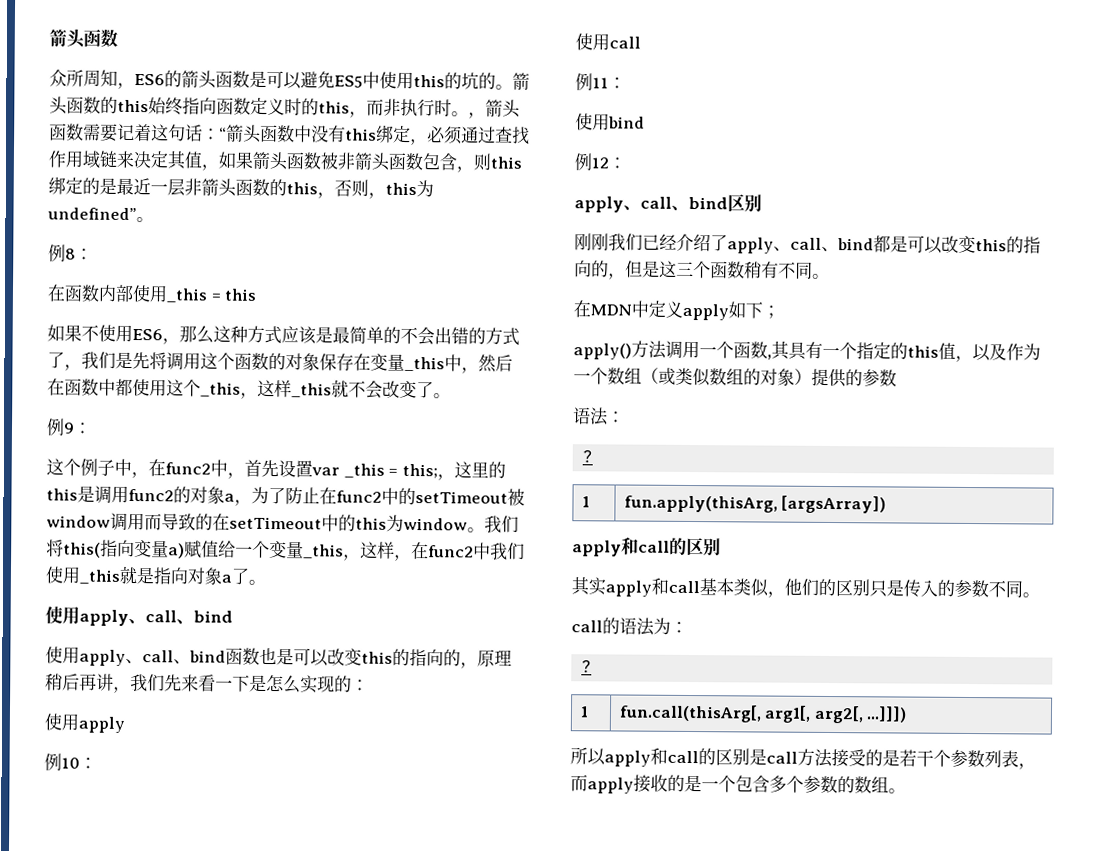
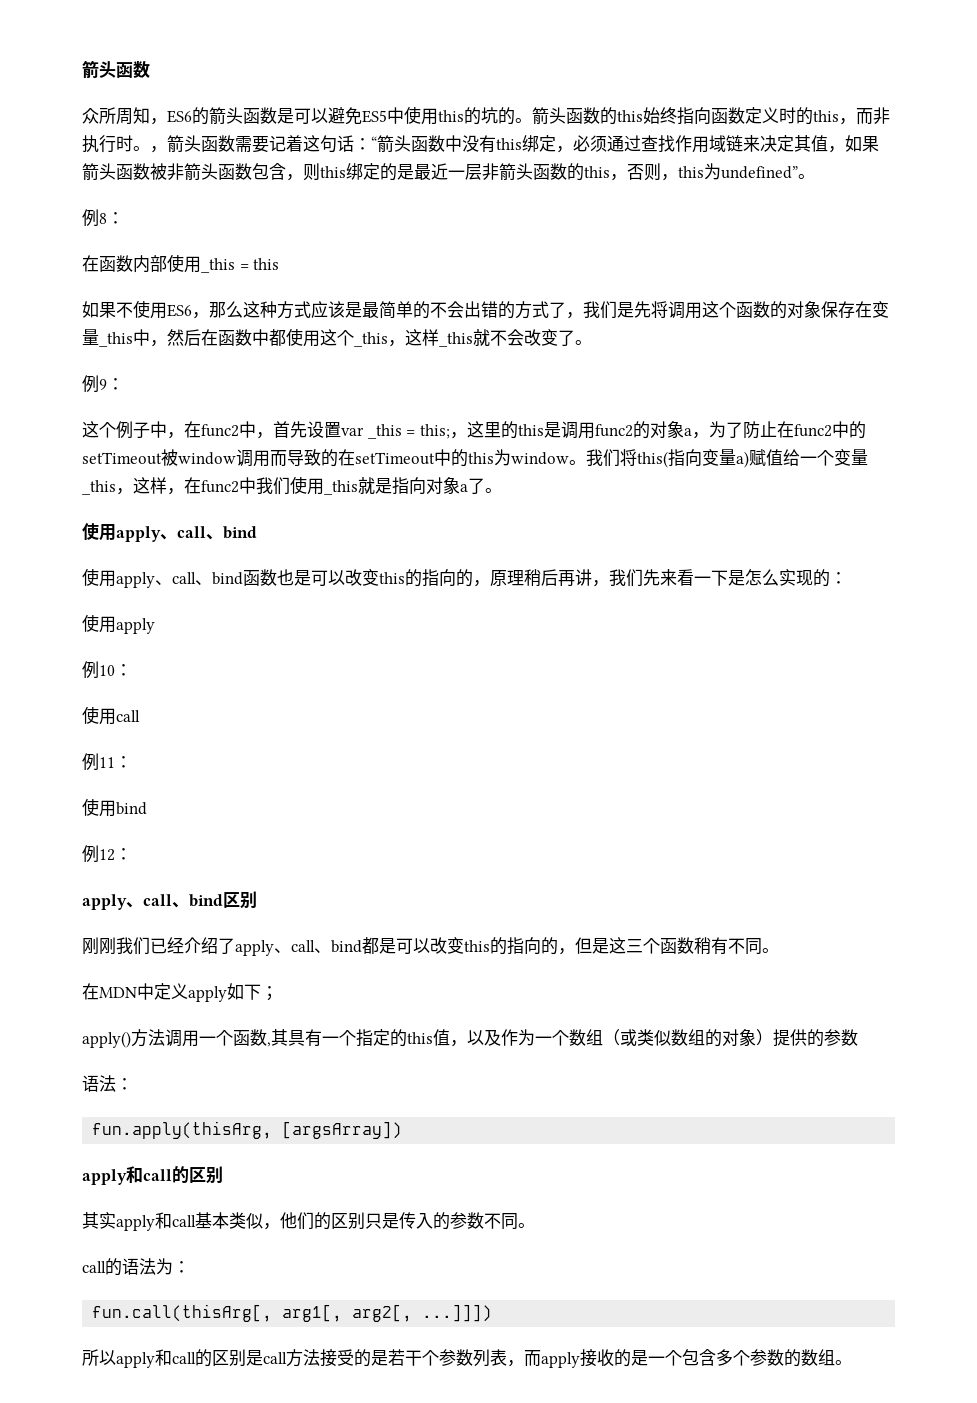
  语法：
- ?
- 1 | fun.apply(thisArg, [argsArray])
+ fun.apply(thisArg, [argsArray])
  call的语法为：
- ?
- 1 | fun.call(thisArg[, arg1[, arg2[, ...]]])
+ fun.call(thisArg[, arg1[, arg2[, ...]]])

